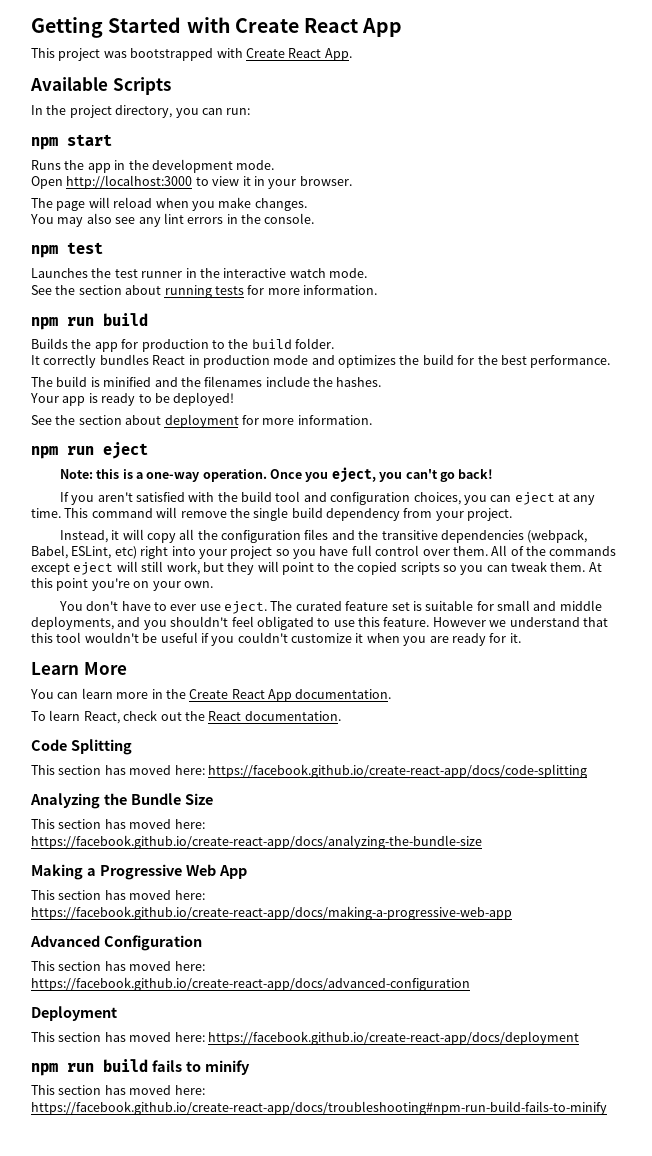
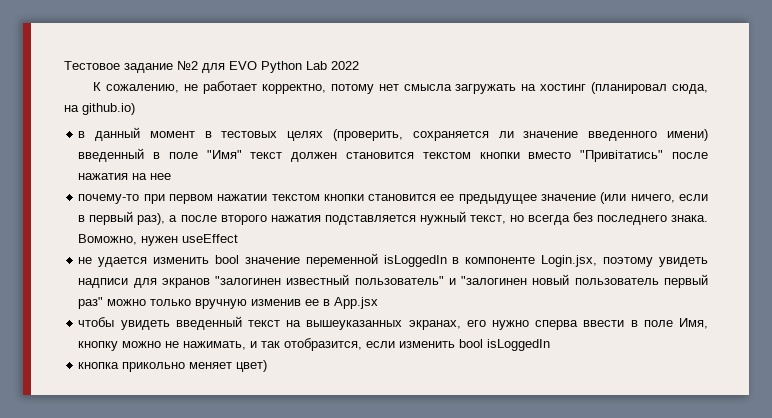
- Getting Started with Create React App
- This project was bootstrapped with Create React App.
- Available Scripts
- In the project directory, you can run:
- npm start
- Runs the app in the development mode.
- Open http://localhost:3000 to view it in your browser.
- The page will reload when you make changes.
- You may also see any lint errors in the console.
- npm test
- Launches the test runner in the interactive watch mode.
- See the section about running tests for more information.
- npm run build
- Builds the app for production to the build folder.
- It correctly bundles React in production mode and optimizes the build for the best performance.
- The build is minified and the filenames include the hashes.
- Your app is ready to be deployed!
- See the section about deployment for more information.
- npm run eject
- Note: this is a one-way operation. Once you eject, you can't go back!
- If you aren't satisfied with the build tool and configuration choices, you can eject at any time. This command will remove the single build dependency from your project.
- Instead, it will copy all the configuration files and the transitive dependencies (webpack, Babel, ESLint, etc) right into your project so you have full control over them. All of the commands except eject will still work, but they will point to the copied scripts so you can tweak them. At this point you're on your own.
- You don't have to ever use eject. The curated feature set is suitable for small and middle deployments, and you shouldn't feel obligated to use this feature. However we understand that this tool wouldn't be useful if you couldn't customize it when you are ready for it.
- Learn More
- You can learn more in the Create React App documentation.
- To learn React, check out the React documentation.
- Code Splitting
- This section has moved here: https://facebook.github.io/create-react-app/docs/code-splitting
- Analyzing the Bundle Size
- This section has moved here: https://facebook.github.io/create-react-app/docs/analyzing-the-bundle-size
- Making a Progressive Web App
- This section has moved here: https://facebook.github.io/create-react-app/docs/making-a-progressive-web-app
- Advanced Configuration
- This section has moved here: https://facebook.github.io/create-react-app/docs/advanced-configuration
- Deployment
- This section has moved here: https://facebook.github.io/create-react-app/docs/deployment
- npm run build fails to minify
- This section has moved here: https://facebook.github.io/create-react-app/docs/troubleshooting#npm-run-build-fails-to-minify
+ Тестовое задание №2 для EVO Python Lab 2022
+ К сожалению, не работает корректно, потому нет смысла загружать на хостинг (планировал сюда, на github.io)
+ в данный момент в тестовых целях (проверить, сохраняется ли значение введенного имени) введенный в поле "Имя" текст должен становится текстом кнопки вместо "Привітатись" после нажатия на нее
+ почему-то при первом нажатии текстом кнопки становится ее предыдущее значение (или ничего, если в первый раз), а после второго нажатия подставляется нужный текст, но всегда без последнего знака. Воможно, нужен useEffect
+ не удается изменить bool значение переменной isLoggedIn в компоненте Login.jsx, поэтому увидеть надписи для экранов "залогинен известный пользователь" и "залогинен новый пользователь первый раз" можно только вручную изменив ее в App.jsx
+ чтобы увидеть введенный текст на вышеуказанных экранах, его нужно сперва ввести в поле Имя, кнопку можно не нажимать, и так отобразится, если изменить bool isLoggedIn
+ кнопка прикольно меняет цвет)

